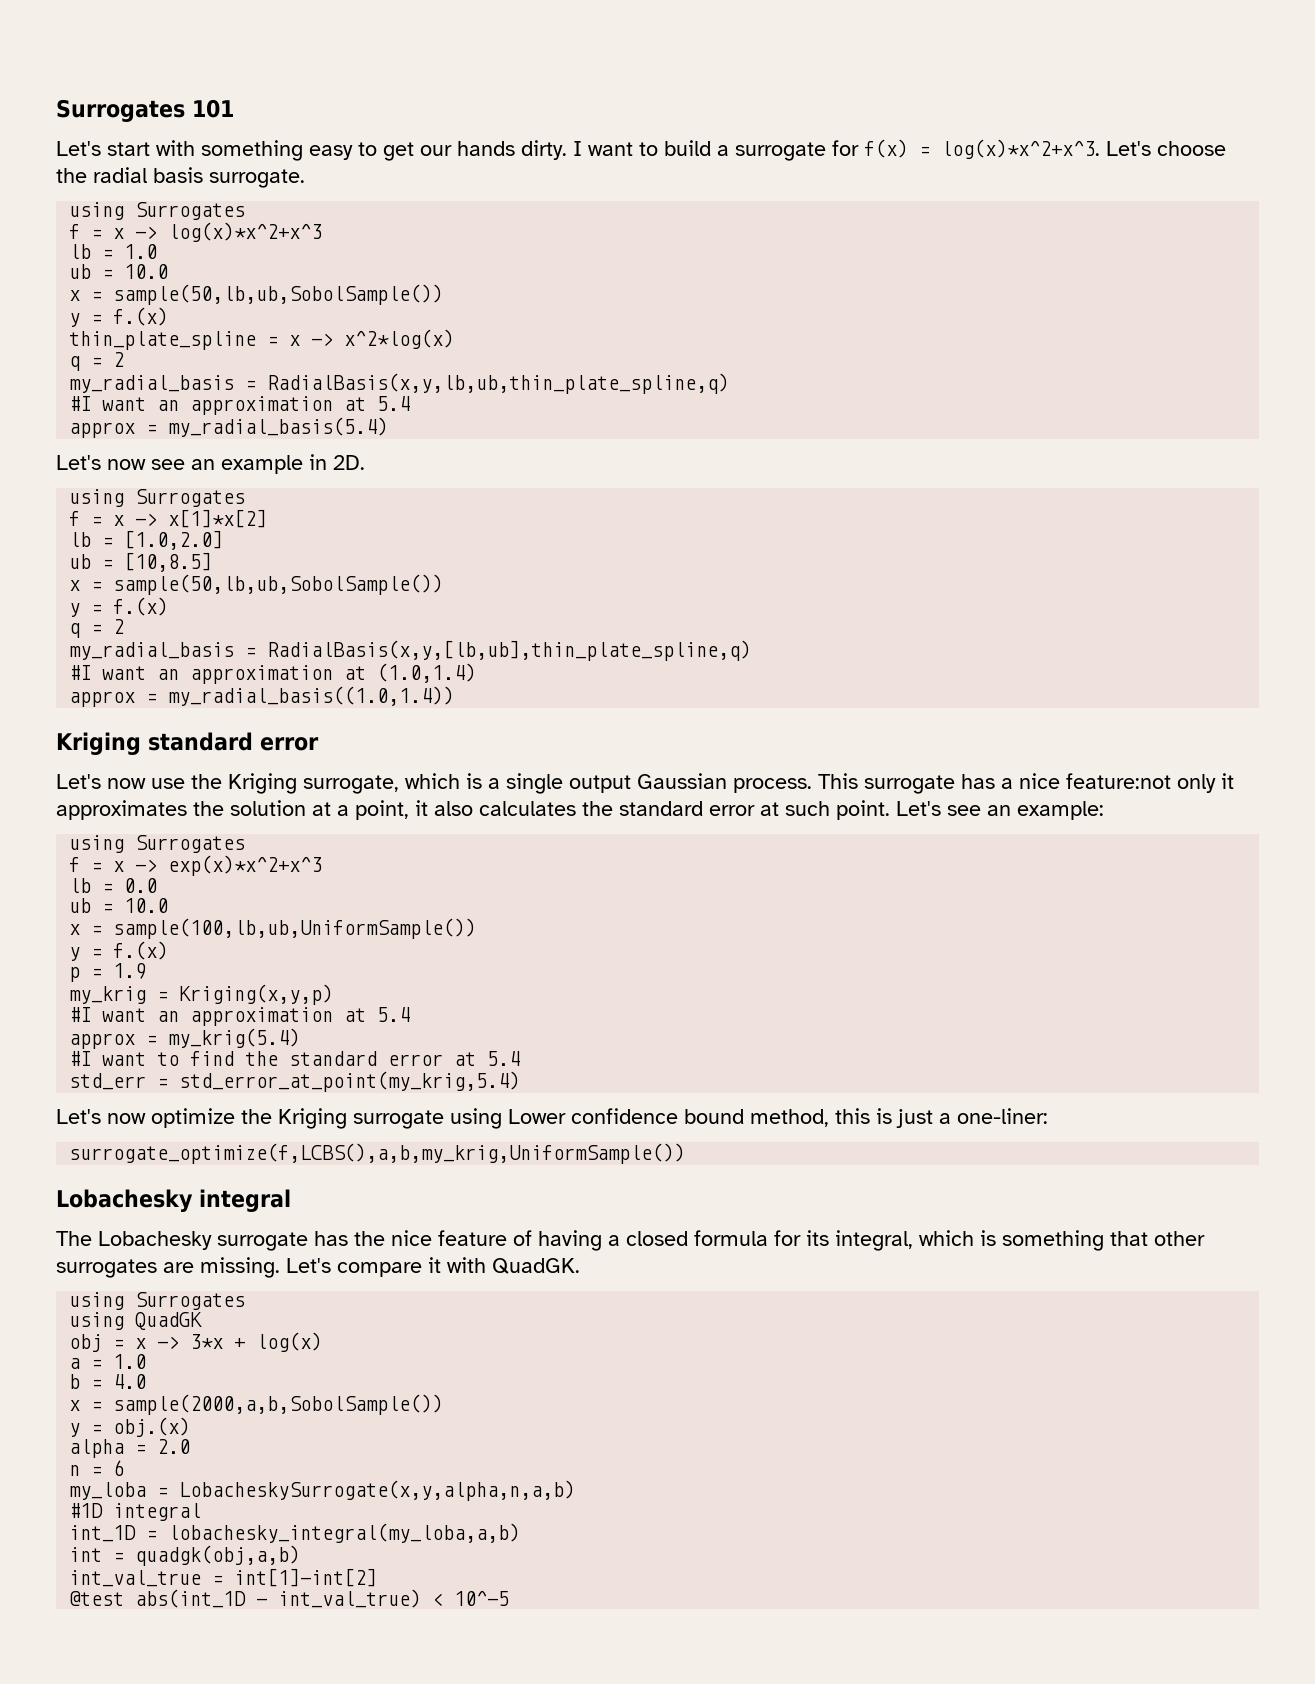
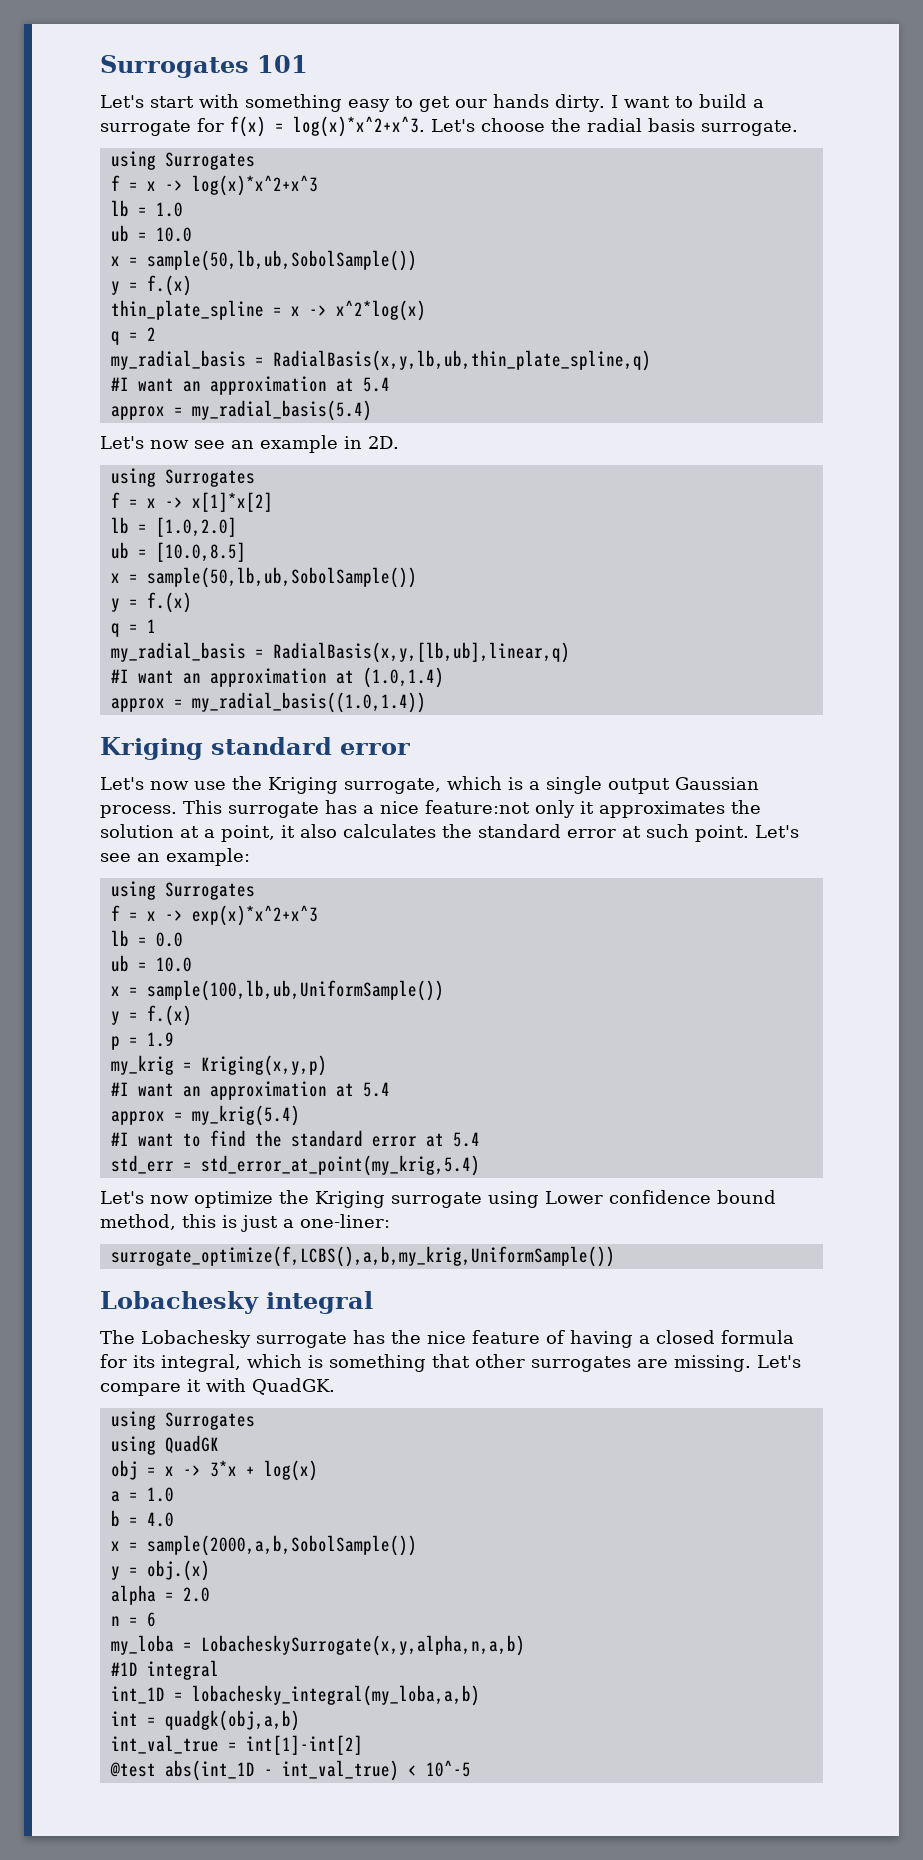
- ub = [10,8.5]
+ ub = [10.0,8.5]
  x = sample(50,lb,ub,SobolSample())
  y = f.(x)
- q = 2
- my_radial_basis = RadialBasis(x,y,[lb,ub],thin_plate_spline,q)
+ q = 1
+ my_radial_basis = RadialBasis(x,y,[lb,ub],linear,q)

